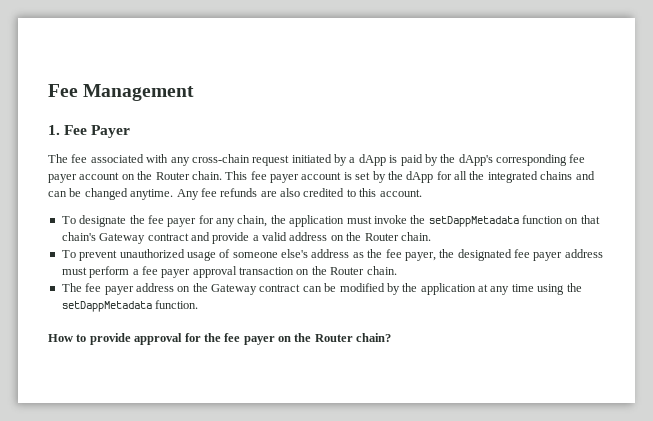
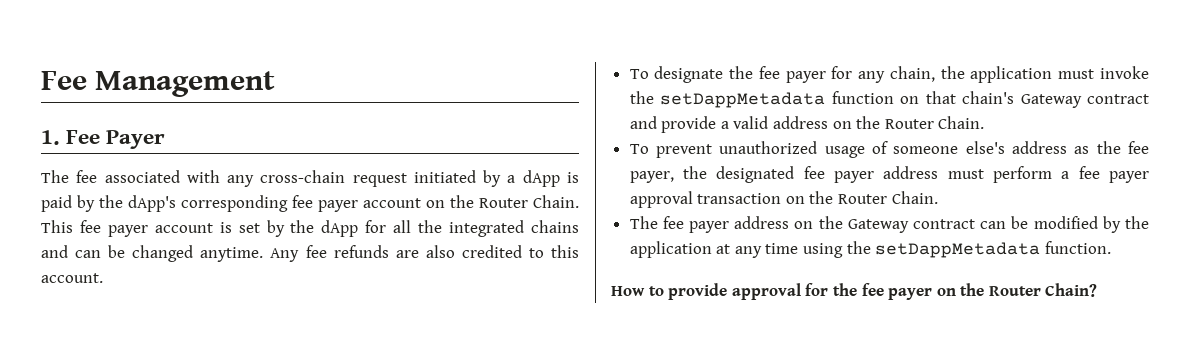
- The fee associated with any cross-chain request initiated by a dApp is paid by the dApp's corresponding fee payer account on the Router chain.
+ The fee associated with any cross-chain request initiated by a dApp is paid by the dApp's corresponding fee payer account on the Router Chain.
- To designate the fee payer for any chain, the application must invoke the setDappMetadata function on that chain's Gateway contract and provide a valid address on the Router chain.
+ To designate the fee payer for any chain, the application must invoke the setDappMetadata function on that chain's Gateway contract and provide a valid address on the Router Chain.
- To prevent unauthorized usage of someone else's address as the fee payer, the designated fee payer address must perform a fee payer approval transaction on the Router chain.
+ To prevent unauthorized usage of someone else's address as the fee payer, the designated fee payer address must perform a fee payer approval transaction on the Router Chain.
- How to provide approval for the fee payer on the Router chain?
+ How to provide approval for the fee payer on the Router Chain?

